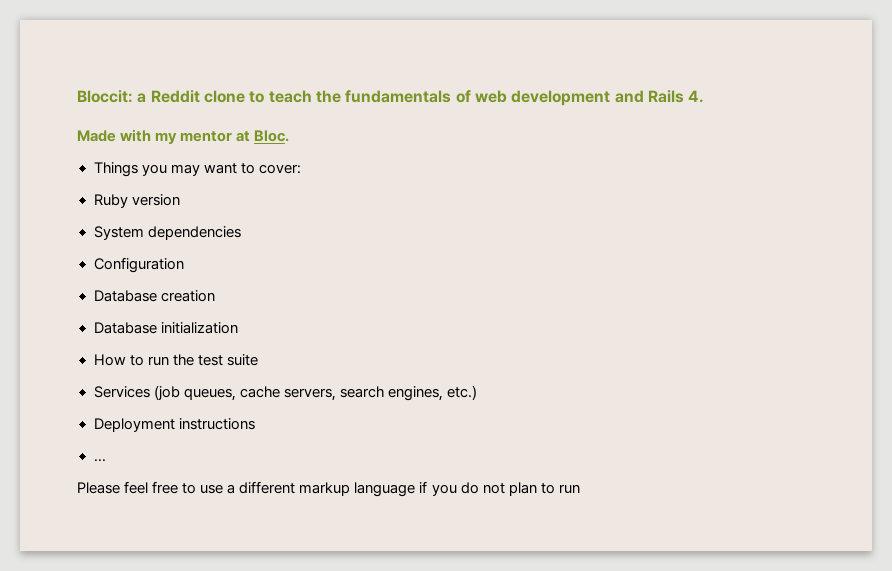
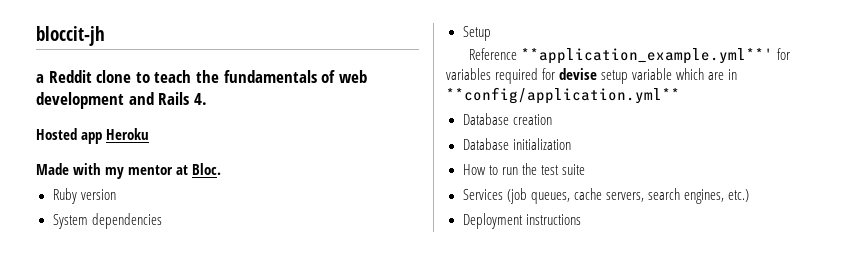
- Bloccit: a Reddit clone to teach the fundamentals of web development and Rails 4.
+ bloccit-jh
+ a Reddit clone to teach the fundamentals of web development and Rails 4.
+ Hosted app Heroku
- Things you may want to cover:
  Ruby version
  System dependencies
- Configuration
+ Setup
+ Reference **application_example.yml**' for variables required for devise setup variable which are in **config/application.yml**
- ...
- Please feel free to use a different markup language if you do not plan to run

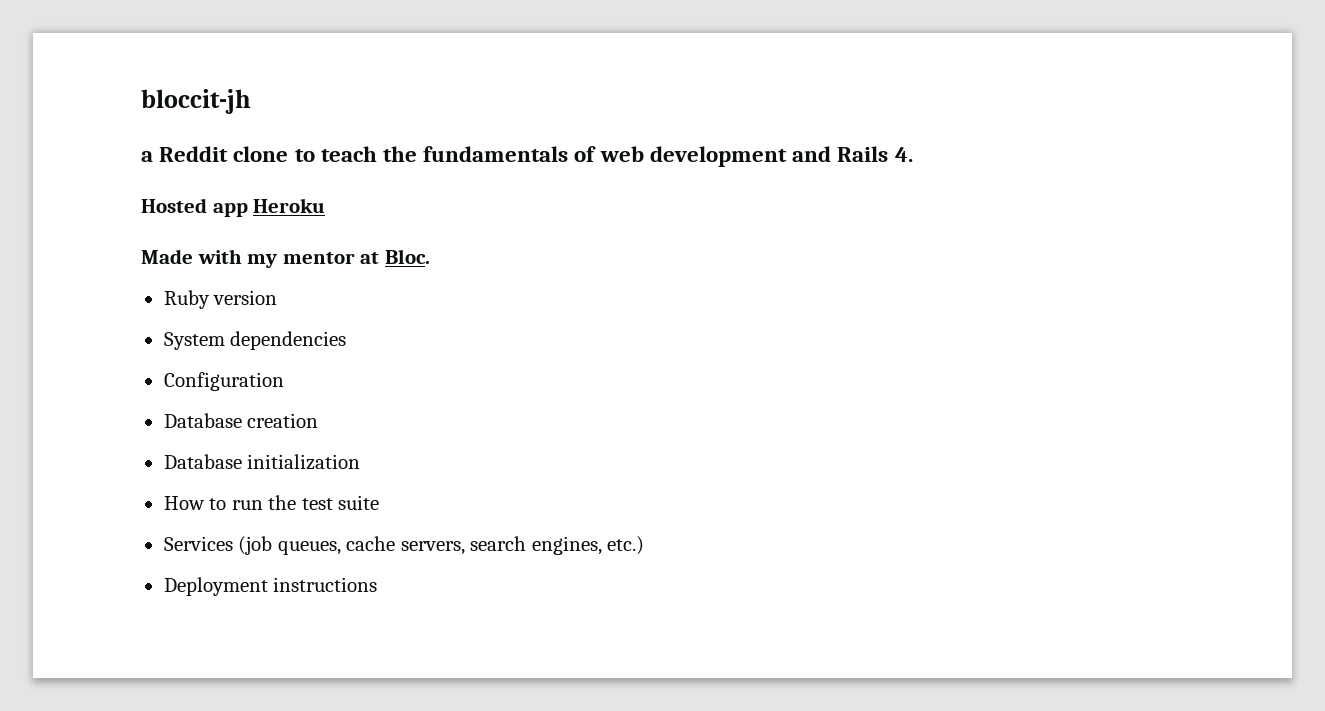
- Setup
- Reference **application_example.yml**' for variables required for devise setup variable which are in **config/application.yml**
+ Configuration

